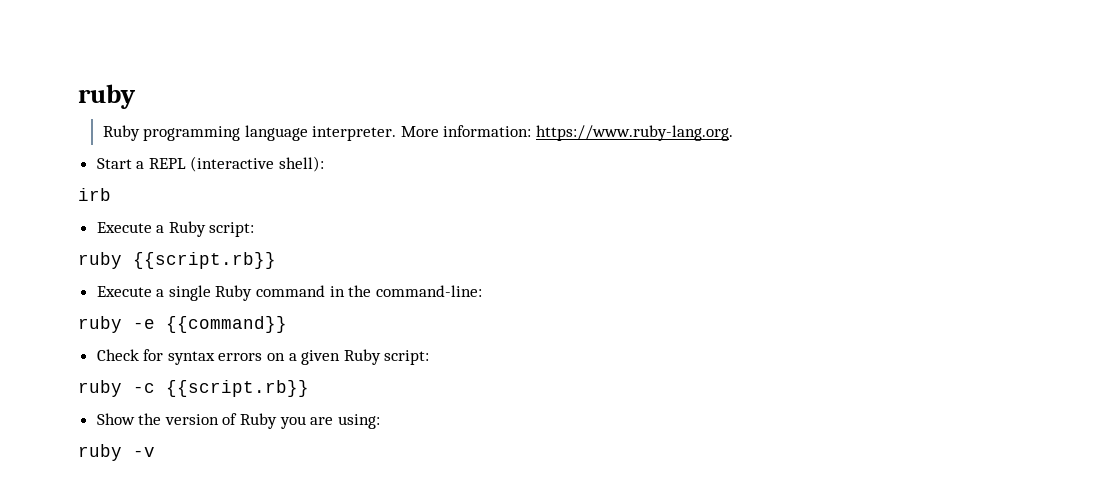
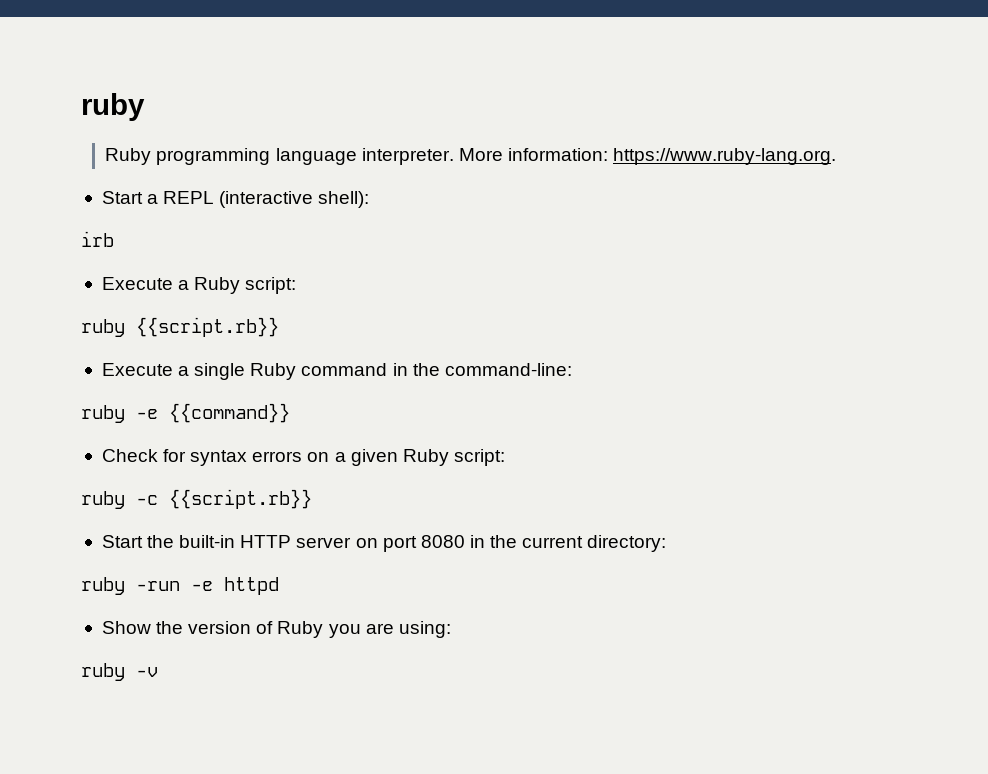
+ Start the built-in HTTP server on port 8080 in the current directory:
+ ruby -run -e httpd

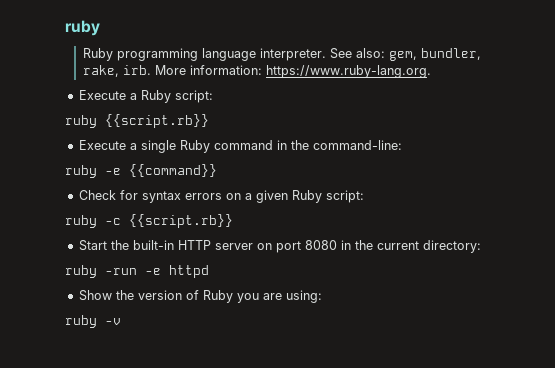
- More information: https://www.ruby-lang.org.
- Start a REPL (interactive shell):
- irb
+ See also: gem, bundler, rake, irb. More information: https://www.ruby-lang.org.

